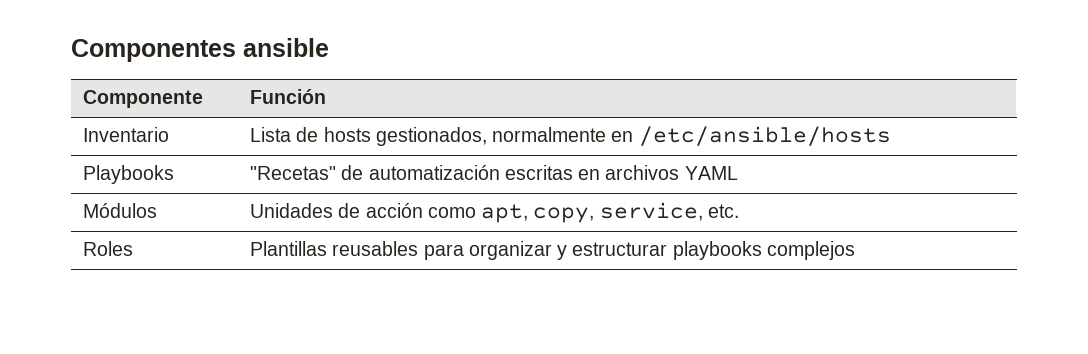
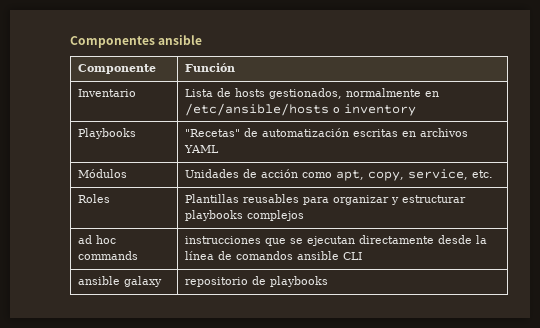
- Inventario | Lista de hosts gestionados, normalmente en /etc/ansible/hosts
+ Inventario | Lista de hosts gestionados, normalmente en /etc/ansible/hosts o inventory
+ ad hoc commands | instrucciones que se ejecutan directamente desde la línea de comandos ansible CLI
+ ansible galaxy | repositorio de playbooks

